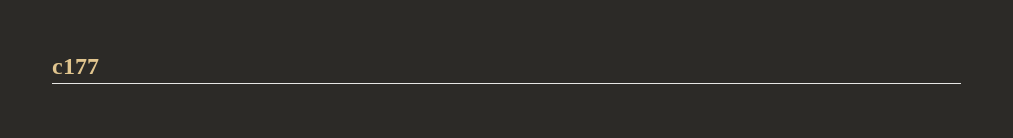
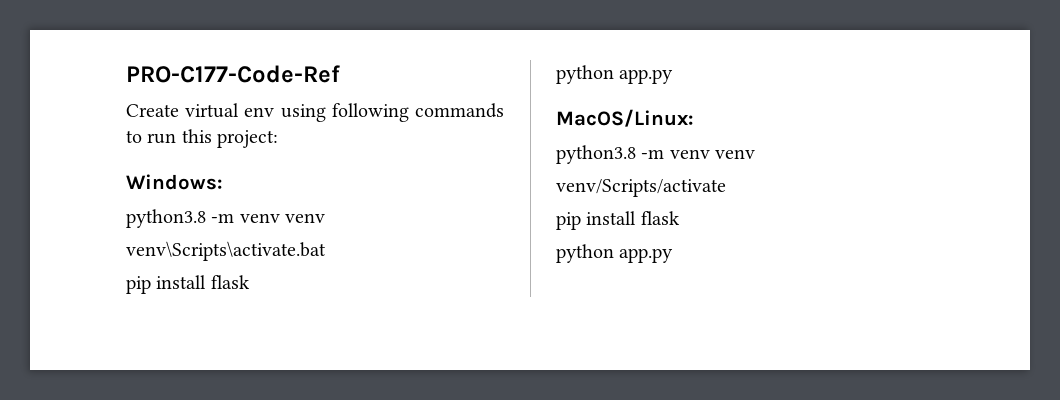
- c177
+ PRO-C177-Code-Ref
+ Create virtual env using following commands to run this project:
+ Windows:
+ python3.8 -m venv venv
+ venv\Scripts\activate.bat
+ pip install flask
+ python app.py
+ MacOS/Linux:
+ python3.8 -m venv venv
+ venv/Scripts/activate
+ pip install flask
+ python app.py

